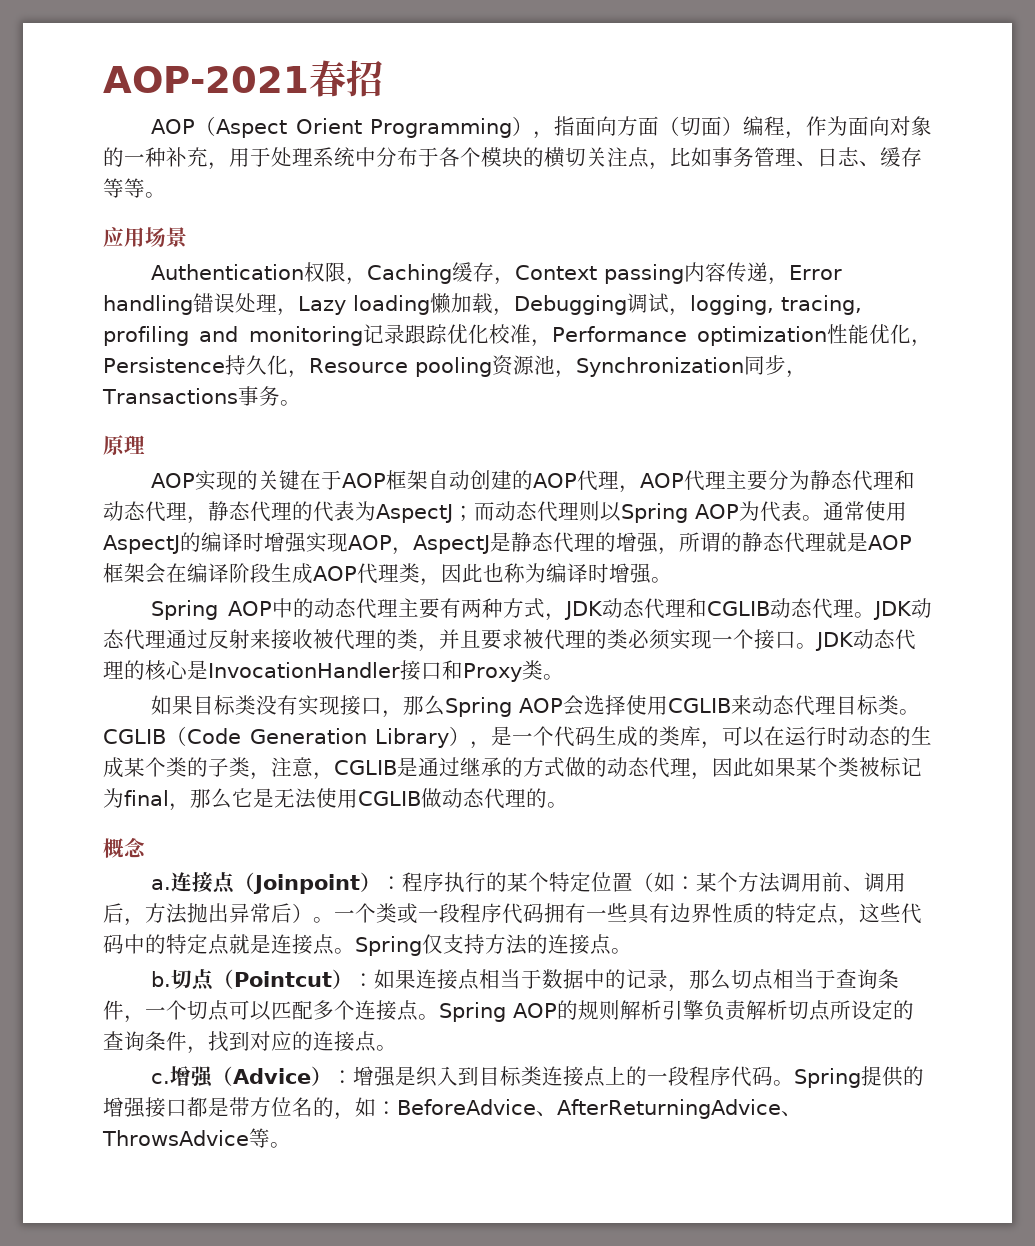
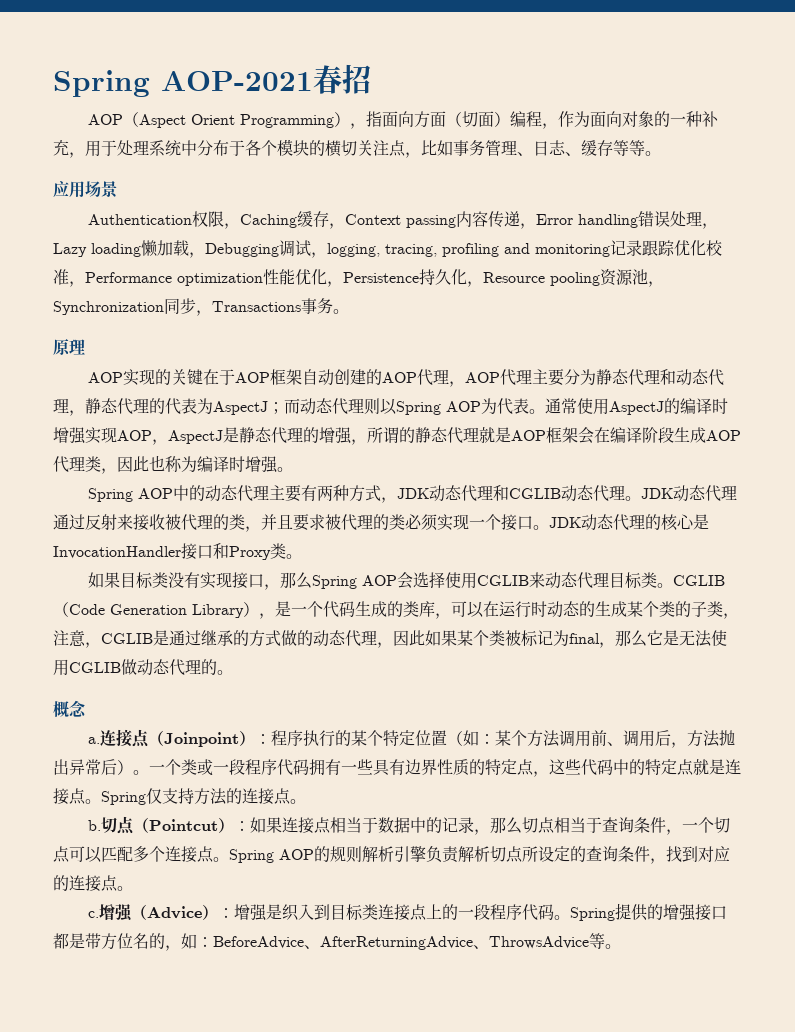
- AOP-2021春招
+ Spring AOP-2021春招

